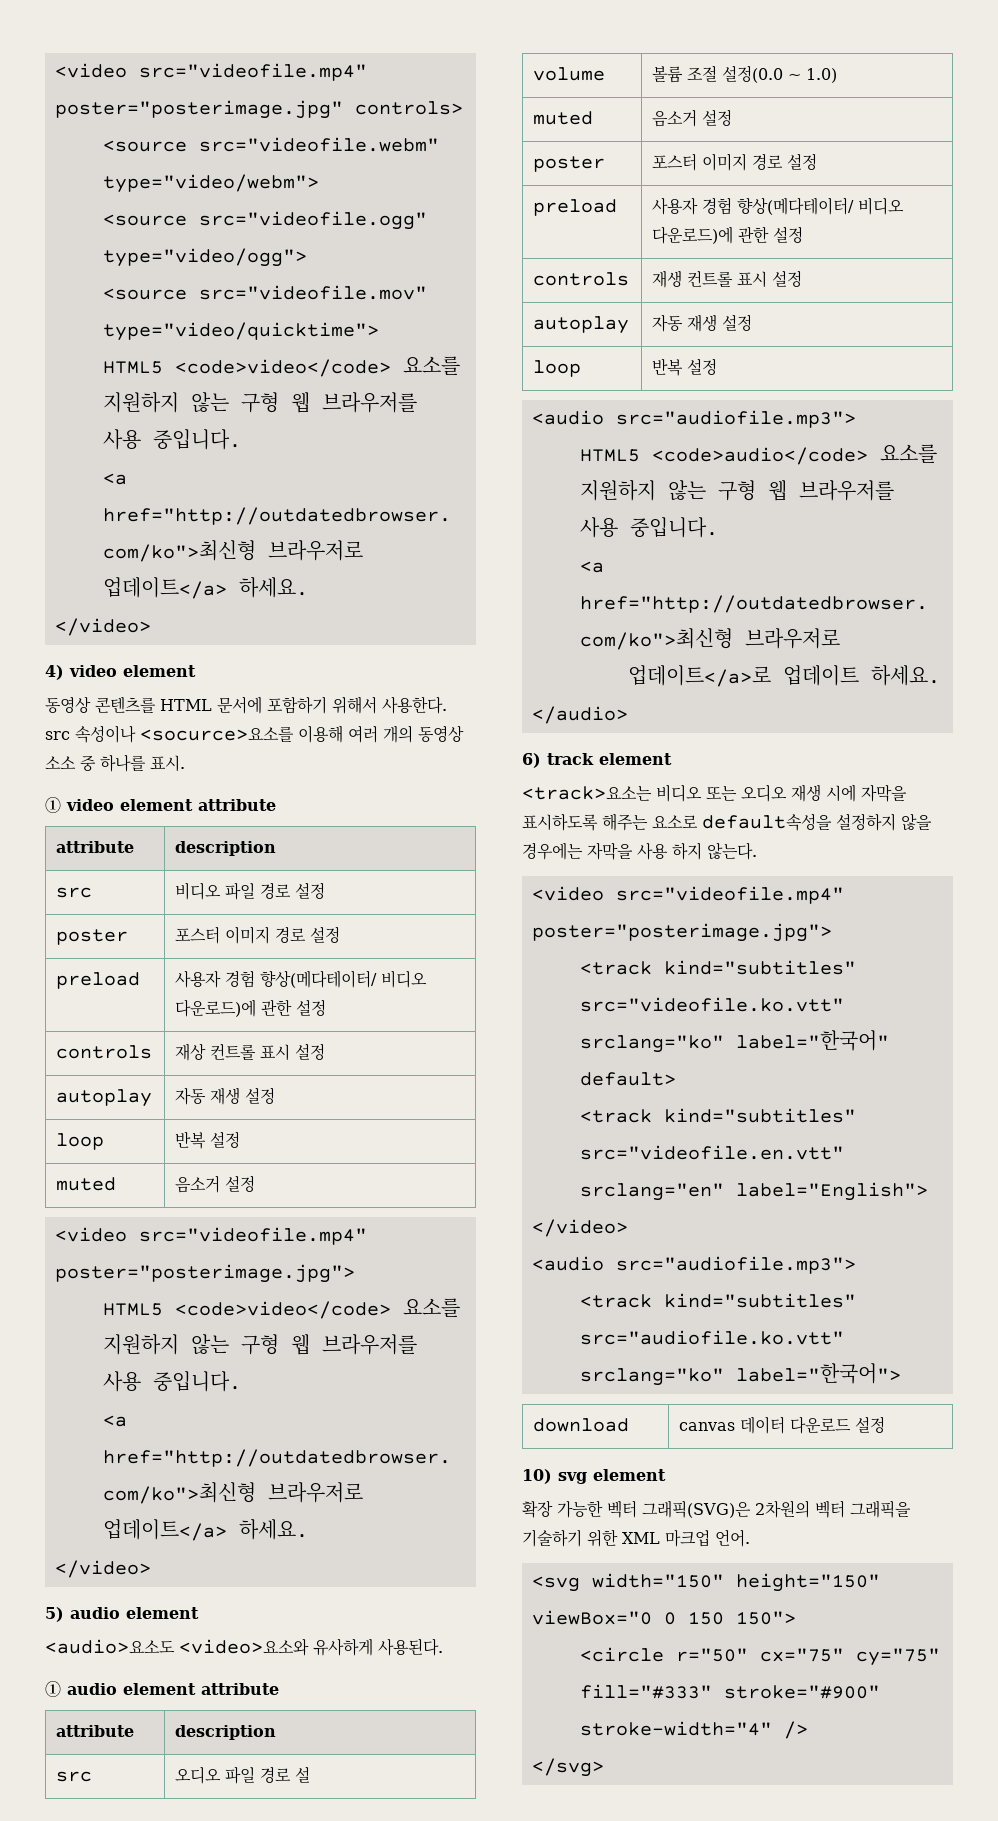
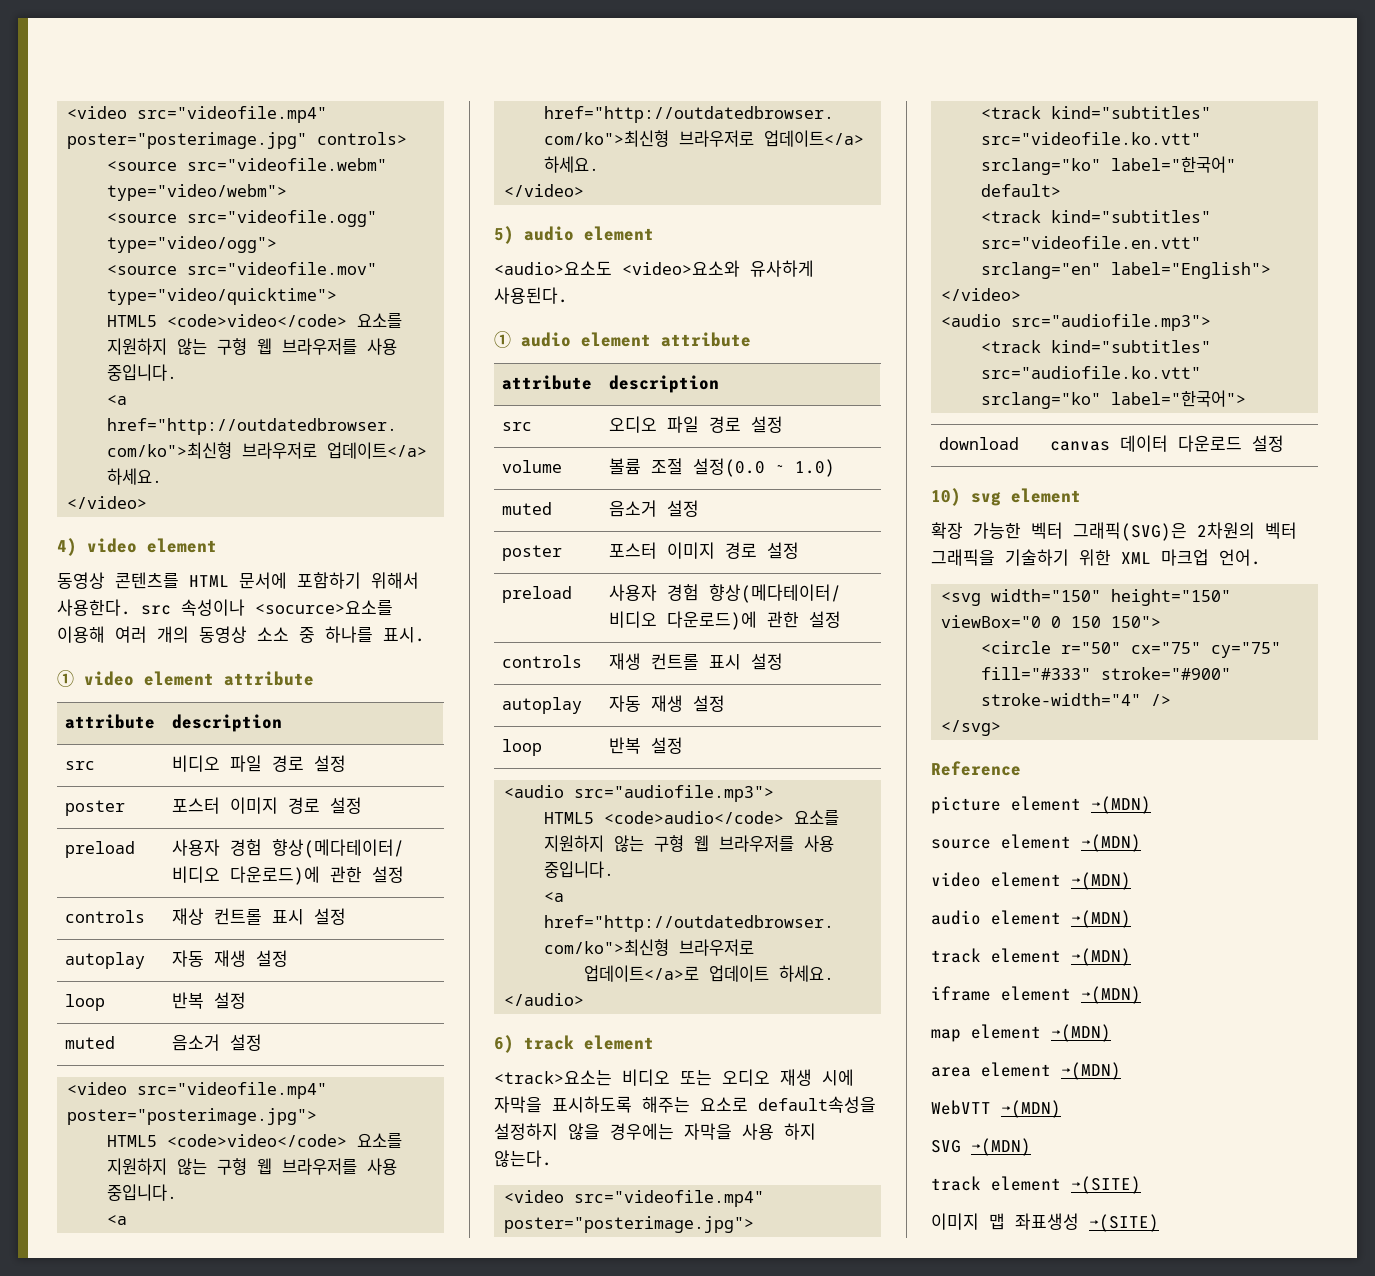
- src | 오디오 파일 경로 설
+ src | 오디오 파일 경로 설정
+ Reference
+ picture element →(MDN)
+ source element →(MDN)
+ video element →(MDN)
+ audio element →(MDN)
+ track element →(MDN)
+ iframe element →(MDN)
+ map element →(MDN)
+ area element →(MDN)
+ WebVTT →(MDN)
+ SVG →(MDN)
+ track element →(SITE)
+ 이미지 맵 좌표생성 →(SITE)

